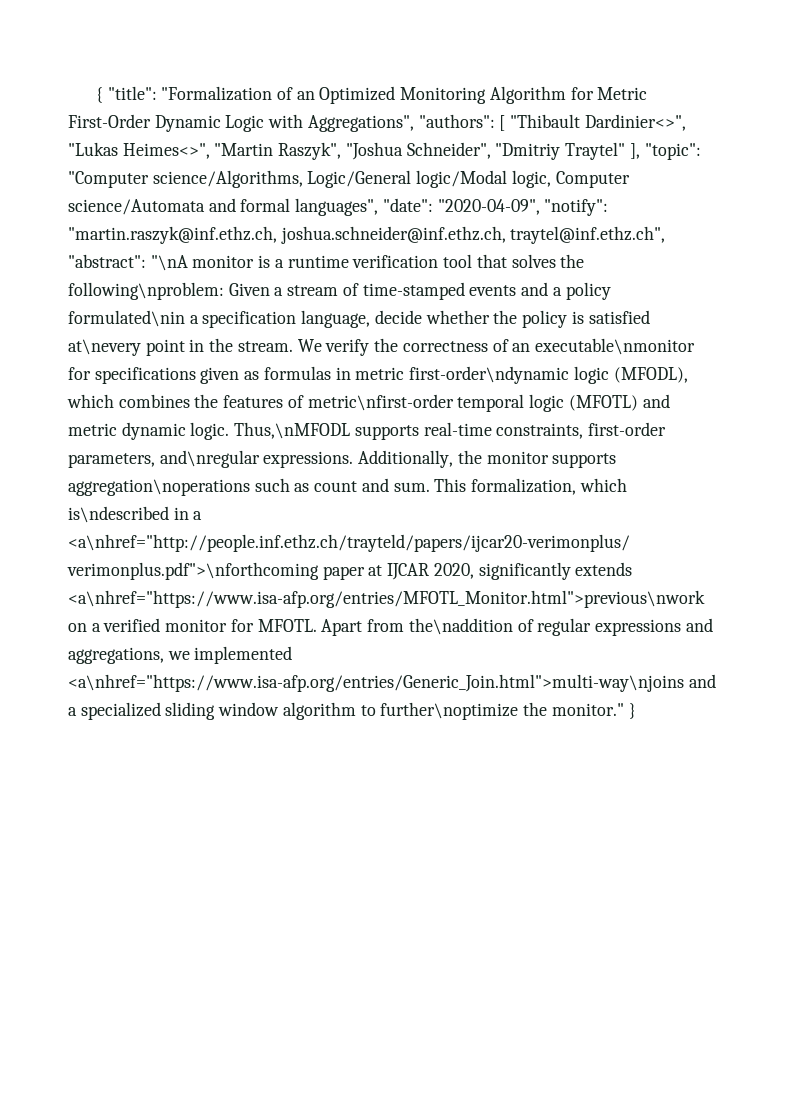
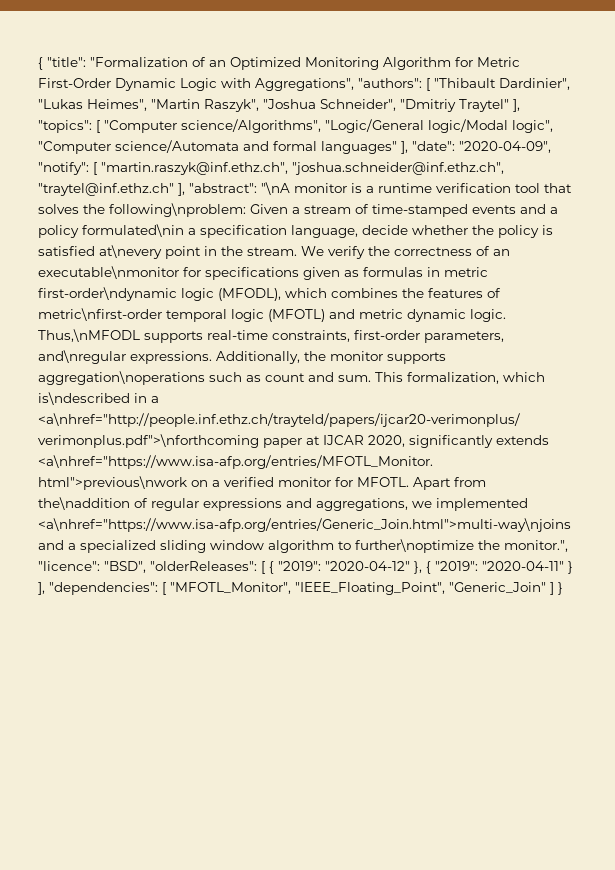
- [ "Thibault Dardinier<>", "Lukas Heimes<>", "Martin Raszyk", "Joshua Schneider", "Dmitriy Traytel" ], "topic": "Computer science/Algorithms, Logic/General logic/Modal logic, Computer science/Automata and formal languages", "date":
+ [ "Thibault Dardinier", "Lukas Heimes", "Martin Raszyk", "Joshua Schneider", "Dmitriy Traytel" ], "topics": [ "Computer science/Algorithms", "Logic/General logic/Modal logic", "Computer science/Automata and formal languages" ], "date":
- "martin.raszyk@inf.ethz.ch, joshua.schneider@inf.ethz.ch, traytel@inf.ethz.ch", "abstract":
+ [ "martin.raszyk@inf.ethz.ch", "joshua.schneider@inf.ethz.ch", "traytel@inf.ethz.ch" ], "abstract":
- Apart from the\naddition of regular expressions and aggregations, we implemented <a\nhref="https://www.isa-afp.org/entries/Generic_Join.html">multi-way\njoins and a specialized sliding window algorithm to further\noptimize the monitor." }
+ Apart from the\naddition of regular expressions and aggregations, we implemented <a\nhref="https://www.isa-afp.org/entries/Generic_Join.html">multi-way\njoins and a specialized sliding window algorithm to further\noptimize the monitor.", "licence": "BSD", "olderReleases": [ { "2019": "2020-04-12" }, { "2019": "2020-04-11" } ], "dependencies": [ "MFOTL_Monitor", "IEEE_Floating_Point", "Generic_Join" ] }

